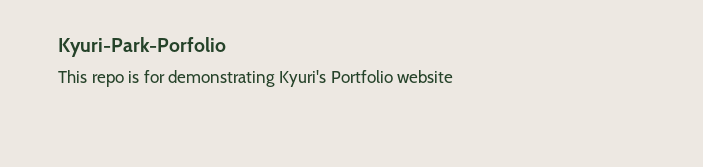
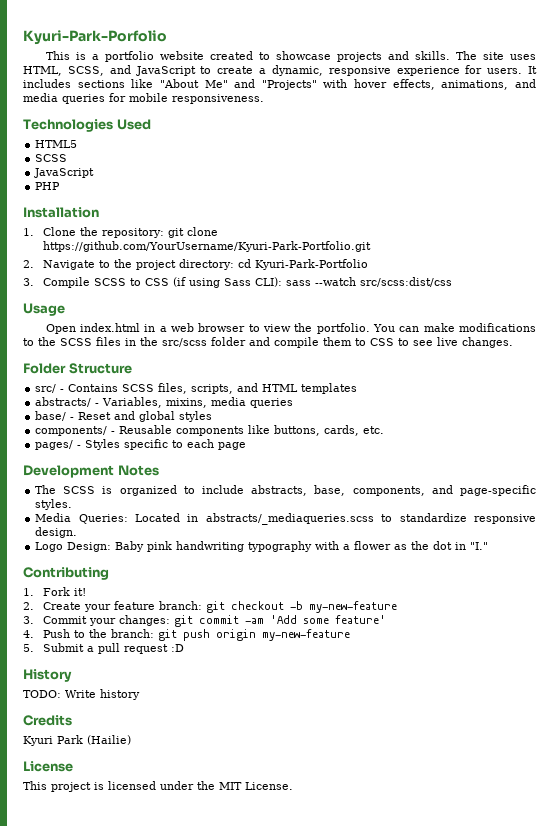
- This repo is for demonstrating Kyuri's Portfolio website
+ This is a portfolio website created to showcase projects and skills. The site uses HTML, SCSS, and JavaScript to create a dynamic, responsive experience for users. It includes sections like "About Me" and "Projects" with hover effects, animations, and media queries for mobile responsiveness.
+ Technologies Used
+ HTML5
+ SCSS
+ JavaScript
+ PHP
+ Installation
+ 1. Clone the repository: git clone https://github.com/YourUsername/Kyuri-Park-Portfolio.git
+ 2. Navigate to the project directory: cd Kyuri-Park-Portfolio
+ 3. Compile SCSS to CSS (if using Sass CLI): sass --watch src/scss:dist/css
+ Usage
+ Open index.html in a web browser to view the portfolio. You can make modifications to the SCSS files in the src/scss folder and compile them to CSS to see live changes.
+ Folder Structure
+ src/ - Contains SCSS files, scripts, and HTML templates
+ abstracts/ - Variables, mixins, media queries
+ base/ - Reset and global styles
+ components/ - Reusable components like buttons, cards, etc.
+ pages/ - Styles specific to each page
+ Development Notes
+ The SCSS is organized to include abstracts, base, components, and page-specific styles.
+ Media Queries: Located in abstracts/_mediaqueries.scss to standardize responsive design.
+ Logo Design: Baby pink handwriting typography with a flower as the dot in "I."
+ Contributing
+ 1. Fork it!
+ 2. Create your feature branch: git checkout -b my-new-feature
+ 3. Commit your changes: git commit -am 'Add some feature'
+ 4. Push to the branch: git push origin my-new-feature
+ 5. Submit a pull request :D
+ History
+ TODO: Write history
+ Credits
+ Kyuri Park (Hailie)
+ License
+ This project is licensed under the MIT License.

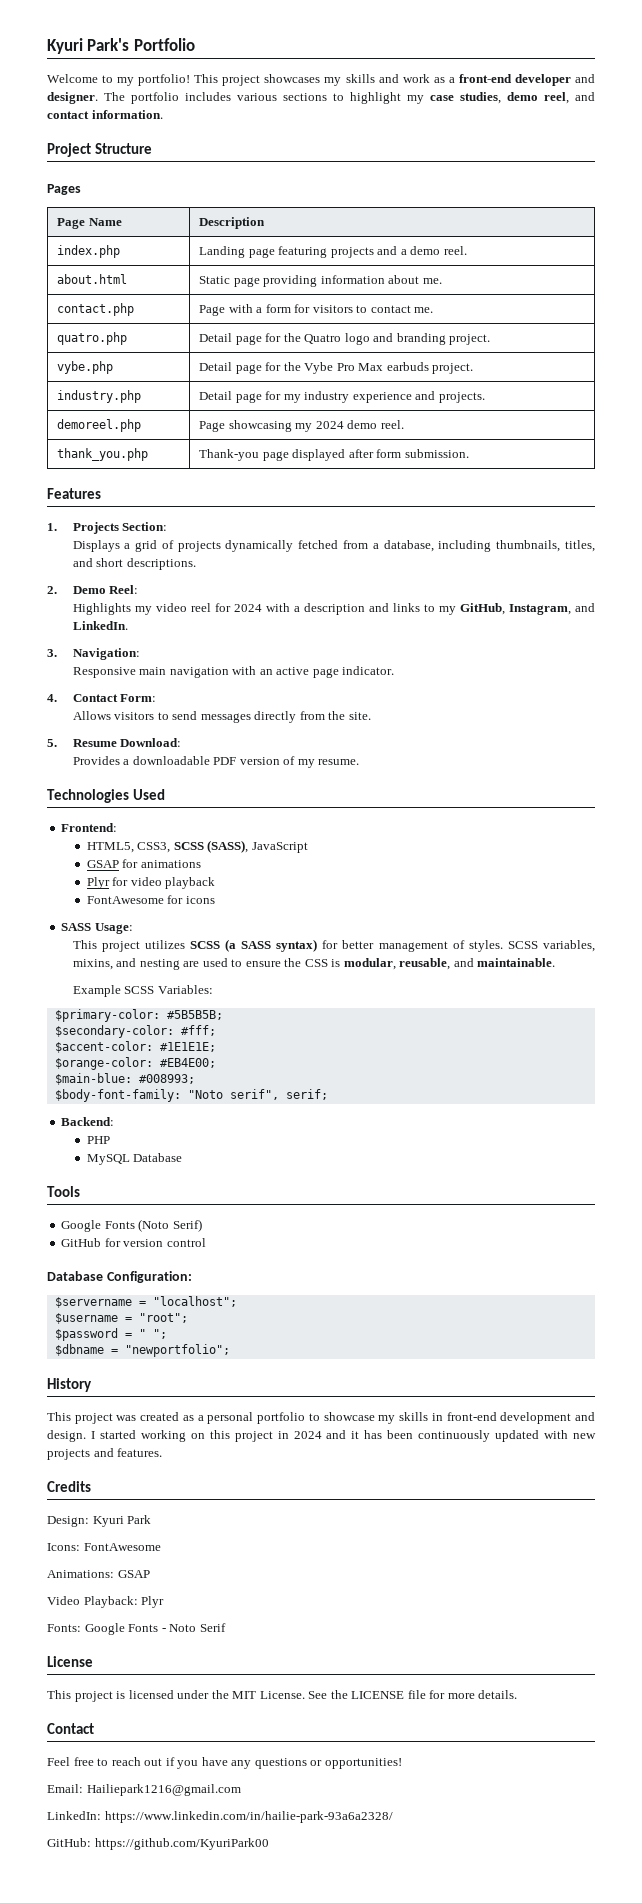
- Kyuri-Park-Porfolio
- This is a portfolio website created to showcase projects and skills. The site uses HTML, SCSS, and JavaScript to create a dynamic, responsive experience for users. It includes sections like "About Me" and "Projects" with hover effects, animations, and media queries for mobile responsiveness.
+ Kyuri Park's Portfolio
+ Welcome to my portfolio! This project showcases my skills and work as a front-end developer and designer. The portfolio includes various sections to highlight my case studies, demo reel, and contact information.
+ Project Structure
+ Pages
+ Page Name | Description
+ index.php | Landing page featuring projects and a demo reel.
+ about.html | Static page providing information about me.
+ contact.php | Page with a form for visitors to contact me.
+ quatro.php | Detail page for the Quatro logo and branding project.
+ vybe.php | Detail page for the Vybe Pro Max earbuds project.
+ industry.php | Detail page for my industry experience and projects.
+ demoreel.php | Page showcasing my 2024 demo reel.
+ thank_you.php | Thank-you page displayed after form submission.
+ Features
+ 1. Projects Section:
+ Displays a grid of projects dynamically fetched from a database, including thumbnails, titles, and short descriptions.
+ 2. Demo Reel:
+ Highlights my video reel for 2024 with a description and links to my GitHub, Instagram, and LinkedIn.
+ 3. Navigation:
+ Responsive main navigation with an active page indicator.
+ 4. Contact Form:
+ Allows visitors to send messages directly from the site.
+ 5. Resume Download:
+ Provides a downloadable PDF version of my resume.
  Technologies Used
- HTML5
- SCSS
- JavaScript
+ Frontend:
+ HTML5, CSS3, SCSS (SASS), JavaScript
+ GSAP for animations
+ Plyr for video playback
+ FontAwesome for icons
+ SASS Usage:
+ This project utilizes SCSS (a SASS syntax) for better management of styles. SCSS variables, mixins, and nesting are used to ensure the CSS is modular, reusable, and maintainable.
+ Example SCSS Variables:
+ $primary-color: #5B5B5B;
+ $secondary-color: #fff;
+ $accent-color: #1E1E1E;
+ $orange-color: #EB4E00;
+ $main-blue: #008993;
+ $body-font-family: "Noto serif", serif;
+ Backend:
  PHP
- Installation
- 1. Clone the repository: git clone https://github.com/YourUsername/Kyuri-Park-Portfolio.git
- 2. Navigate to the project directory: cd Kyuri-Park-Portfolio
- 3. Compile SCSS to CSS (if using Sass CLI): sass --watch src/scss:dist/css
- Usage
- Open index.html in a web browser to view the portfolio. You can make modifications to the SCSS files in the src/scss folder and compile them to CSS to see live changes.
- Folder Structure
- src/ - Contains SCSS files, scripts, and HTML templates
- abstracts/ - Variables, mixins, media queries
- base/ - Reset and global styles
- components/ - Reusable components like buttons, cards, etc.
- pages/ - Styles specific to each page
- Development Notes
- The SCSS is organized to include abstracts, base, components, and page-specific styles.
- Media Queries: Located in abstracts/_mediaqueries.scss to standardize responsive design.
- Logo Design: Baby pink handwriting typography with a flower as the dot in "I."
- Contributing
- 1. Fork it!
- 2. Create your feature branch: git checkout -b my-new-feature
- 3. Commit your changes: git commit -am 'Add some feature'
- 4. Push to the branch: git push origin my-new-feature
- 5. Submit a pull request :D
+ MySQL Database
+ Tools
+ Google Fonts (Noto Serif)
+ GitHub for version control
+ Database Configuration:
+ $servername = "localhost";
+ $username = "root";
+ $password = " ";
+ $dbname = "newportfolio";
  History
- TODO: Write history
+ This project was created as a personal portfolio to showcase my skills in front-end development and design. I started working on this project in 2024 and it has been continuously updated with new projects and features.
- Kyuri Park (Hailie)
+ Design: Kyuri Park
+ Icons: FontAwesome
+ Animations: GSAP
+ Video Playback: Plyr
+ Fonts: Google Fonts - Noto Serif
+ See the LICENSE file for more details.
+ Contact
+ Feel free to reach out if you have any questions or opportunities!
+ Email: Hailiepark1216@gmail.com
+ LinkedIn: https://www.linkedin.com/in/hailie-park-93a6a2328/
+ GitHub: https://github.com/KyuriPark00

